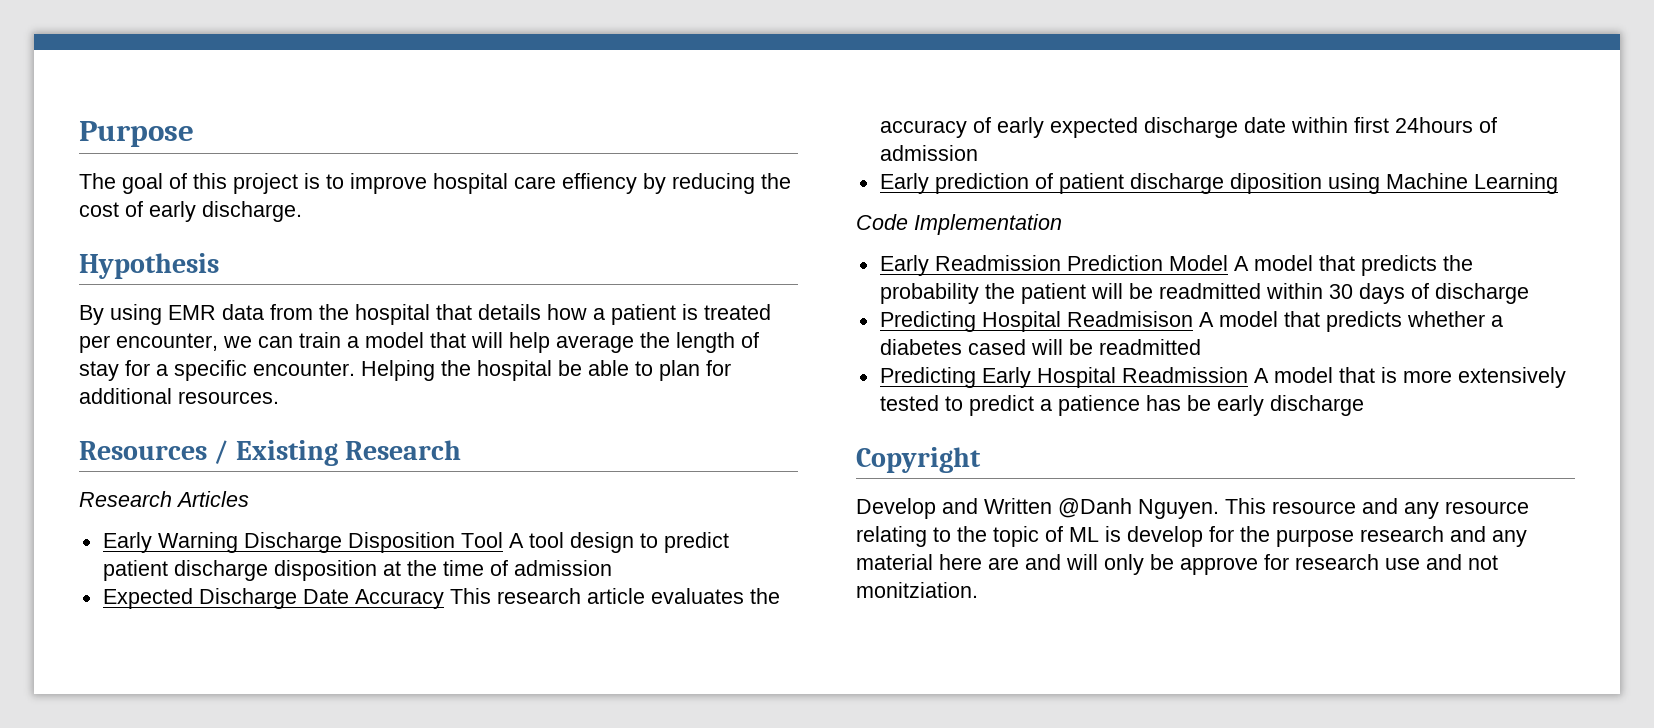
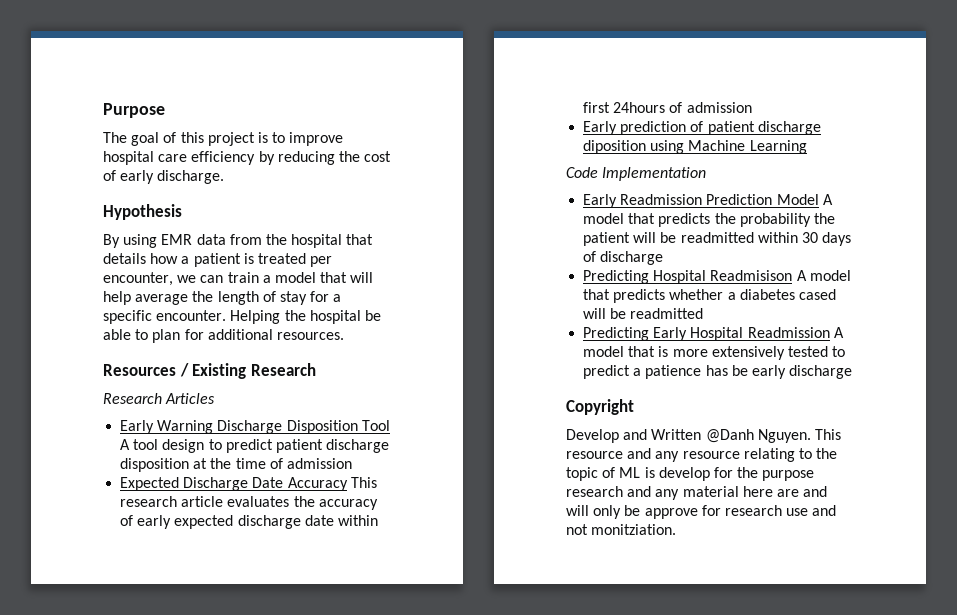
- The goal of this project is to improve hospital care effiency by reducing the cost of early discharge.
+ The goal of this project is to improve hospital care efficiency by reducing the cost of early discharge.

